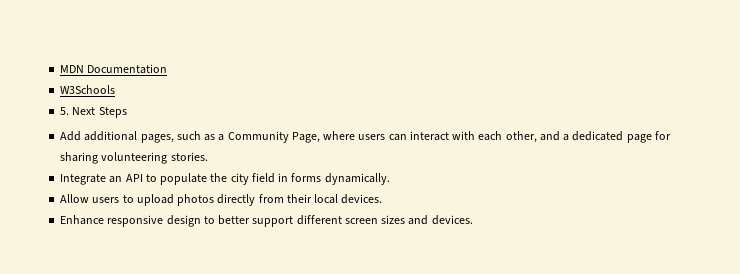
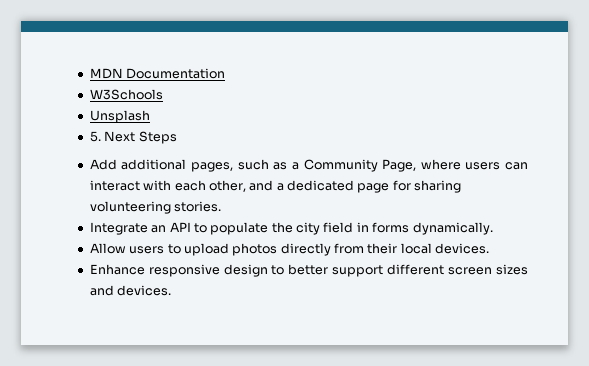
+ Unsplash

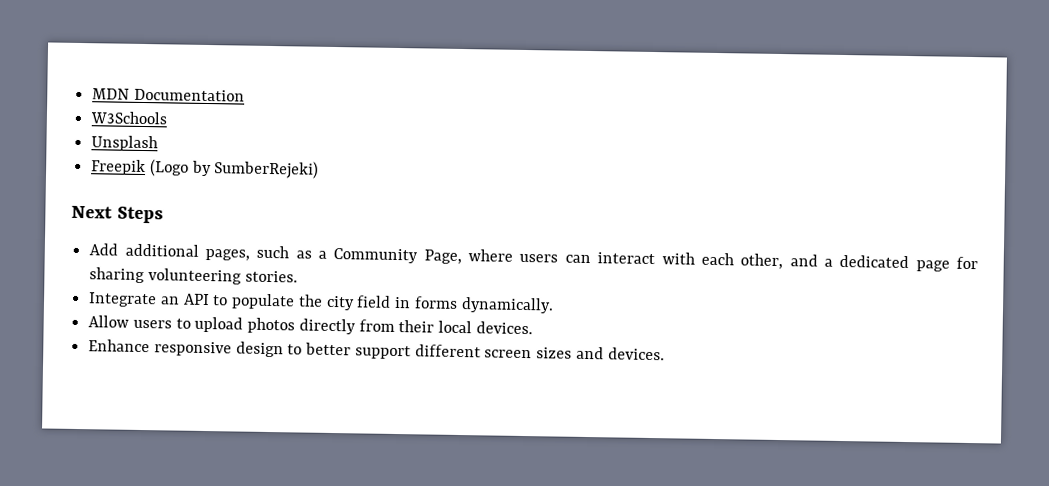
- 5. Next Steps
+ Freepik (Logo by SumberRejeki)
+ Next Steps

